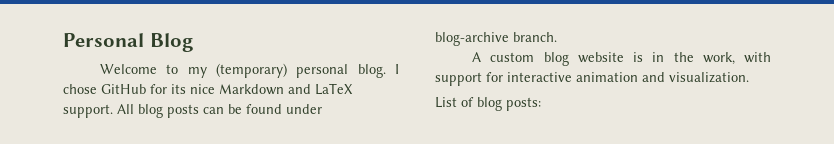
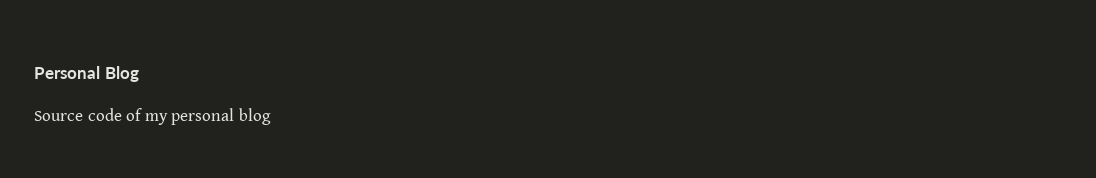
- Welcome to my (temporary) personal blog. I chose GitHub for its nice Markdown and LaTeX support. All blog posts can be found under blog-archive branch.
- A custom blog website is in the work, with support for interactive animation and visualization.
- List of blog posts:
+ Source code of my personal blog

